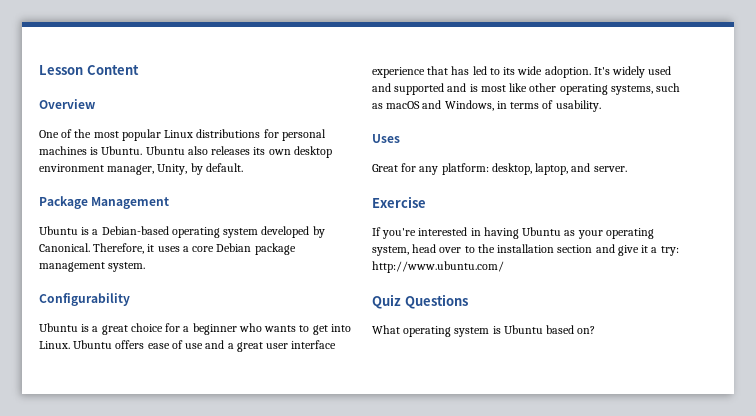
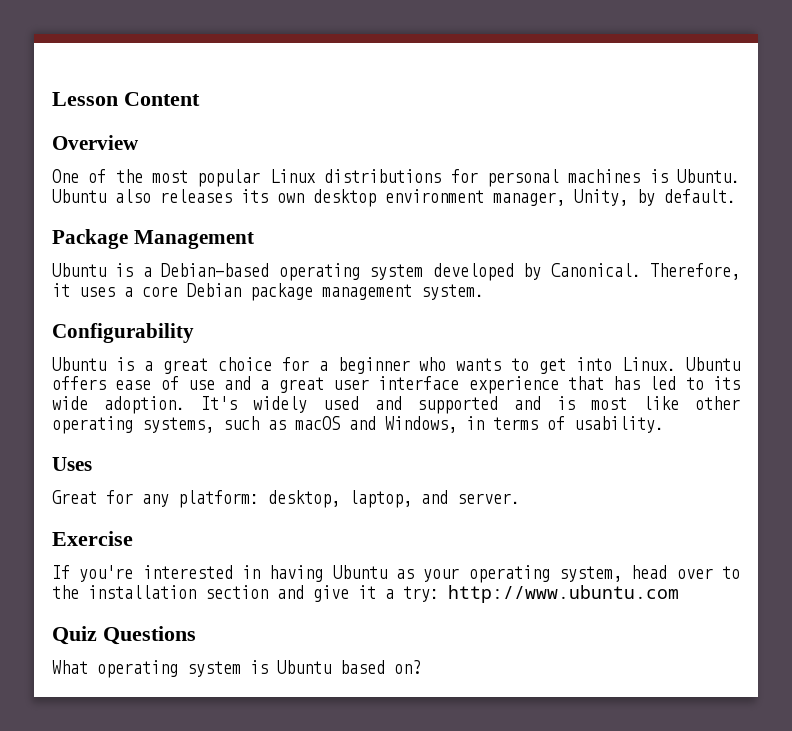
- If you're interested in having Ubuntu as your operating system, head over to the installation section and give it a try: http://www.ubuntu.com/
+ If you're interested in having Ubuntu as your operating system, head over to the installation section and give it a try: http://www.ubuntu.com

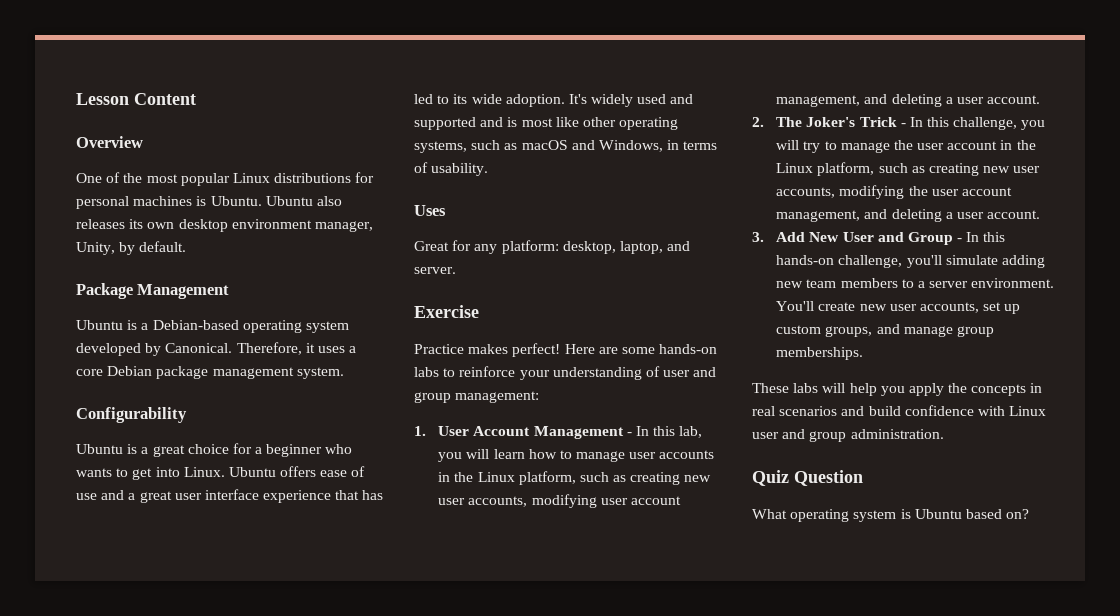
- If you're interested in having Ubuntu as your operating system, head over to the installation section and give it a try: http://www.ubuntu.com
+ Practice makes perfect! Here are some hands-on labs to reinforce your understanding of user and group management:
+ 1. User Account Management - In this lab, you will learn how to manage user accounts in the Linux platform, such as creating new user accounts, modifying user account management, and deleting a user account.
+ 2. The Joker's Trick - In this challenge, you will try to manage the user account in the Linux platform, such as creating new user accounts, modifying the user account management, and deleting a user account.
+ 3. Add New User and Group - In this hands-on challenge, you'll simulate adding new team members to a server environment. You'll create new user accounts, set up custom groups, and manage group memberships.
+ These labs will help you apply the concepts in real scenarios and build confidence with Linux user and group administration.
- Quiz Questions
+ Quiz Question

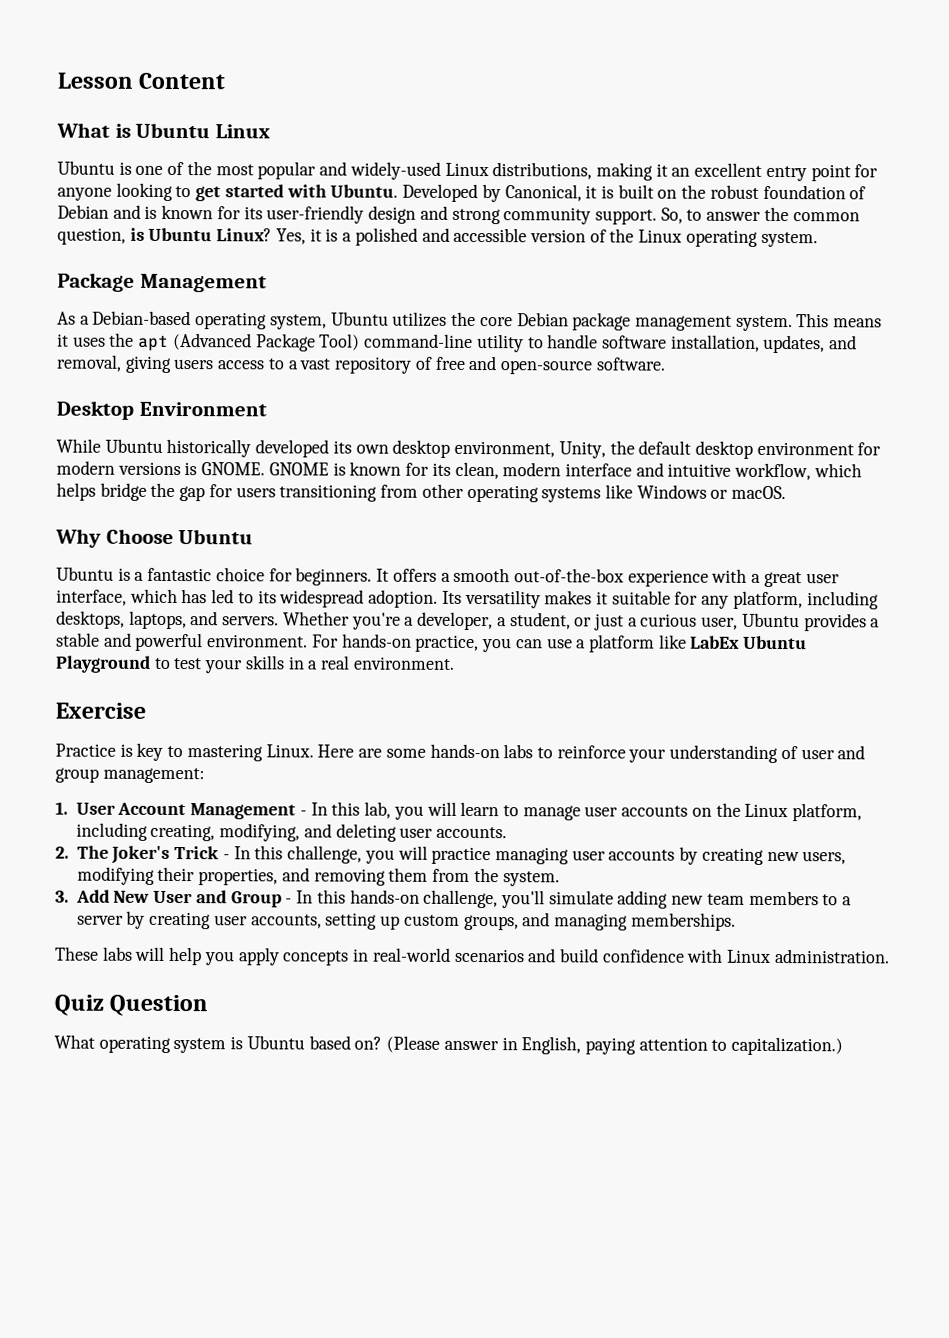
- Overview
- One of the most popular Linux distributions for personal machines is Ubuntu. Ubuntu also releases its own desktop environment manager, Unity, by default.
+ What is Ubuntu Linux
+ Ubuntu is one of the most popular and widely-used Linux distributions, making it an excellent entry point for anyone looking to get started with Ubuntu. Developed by Canonical, it is built on the robust foundation of Debian and is known for its user-friendly design and strong community support. So, to answer the common question, is Ubuntu Linux? Yes, it is a polished and accessible version of the Linux operating system.
- Ubuntu is a Debian-based operating system developed by Canonical. Therefore, it uses a core Debian package management system.
- Configurability
- Ubuntu is a great choice for a beginner who wants to get into Linux. Ubuntu offers ease of use and a great user interface experience that has led to its wide adoption. It's widely used and supported and is most like other operating systems, such as macOS and Windows, in terms of usability.
- Uses
- Great for any platform: desktop, laptop, and server.
+ As a Debian-based operating system, Ubuntu utilizes the core Debian package management system. This means it uses the apt (Advanced Package Tool) command-line utility to handle software installation, updates, and removal, giving users access to a vast repository of free and open-source software.
+ Desktop Environment
+ While Ubuntu historically developed its own desktop environment, Unity, the default desktop environment for modern versions is GNOME. GNOME is known for its clean, modern interface and intuitive workflow, which helps bridge the gap for users transitioning from other operating systems like Windows or macOS.
+ Why Choose Ubuntu
+ Ubuntu is a fantastic choice for beginners. It offers a smooth out-of-the-box experience with a great user interface, which has led to its widespread adoption. Its versatility makes it suitable for any platform, including desktops, laptops, and servers. Whether you're a developer, a student, or just a curious user, Ubuntu provides a stable and powerful environment. For hands-on practice, you can use a platform like LabEx Ubuntu Playground to test your skills in a real environment.
  Exercise
- Practice makes perfect!
+ Practice is key to mastering Linux.
- 1. User Account Management - In this lab, you will learn how to manage user accounts in the Linux platform, such as creating new user accounts, modifying user account management, and deleting a user account.
+ 1. User Account Management - In this lab, you will learn to manage user accounts on the Linux platform, including creating, modifying, and deleting user accounts.
- 2. The Joker's Trick - In this challenge, you will try to manage the user account in the Linux platform, such as creating new user accounts, modifying the user account management, and deleting a user account.
+ 2. The Joker's Trick - In this challenge, you will practice managing user accounts by creating new users, modifying their properties, and removing them from the system.
- 3. Add New User and Group - In this hands-on challenge, you'll simulate adding new team members to a server environment. You'll create new user accounts, set up custom groups, and manage group memberships.
+ 3. Add New User and Group - In this hands-on challenge, you'll simulate adding new team members to a server by creating user accounts, setting up custom groups, and managing memberships.
- These labs will help you apply the concepts in real scenarios and build confidence with Linux user and group administration.
+ These labs will help you apply concepts in real-world scenarios and build confidence with Linux administration.
+ (Please answer in English, paying attention to capitalization.)

